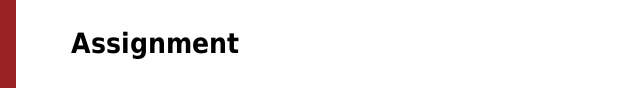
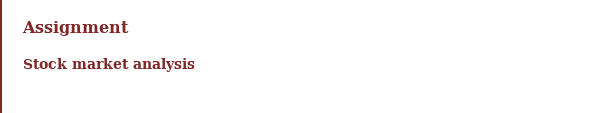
+ Stock market analysis

